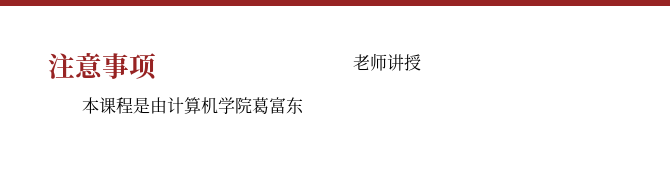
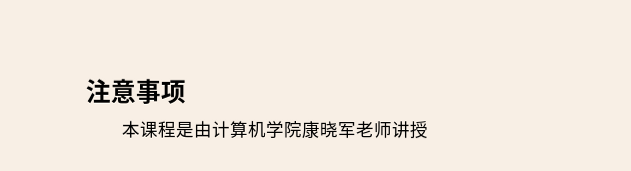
- 本课程是由计算机学院葛富东老师讲授
+ 本课程是由计算机学院康晓军老师讲授

